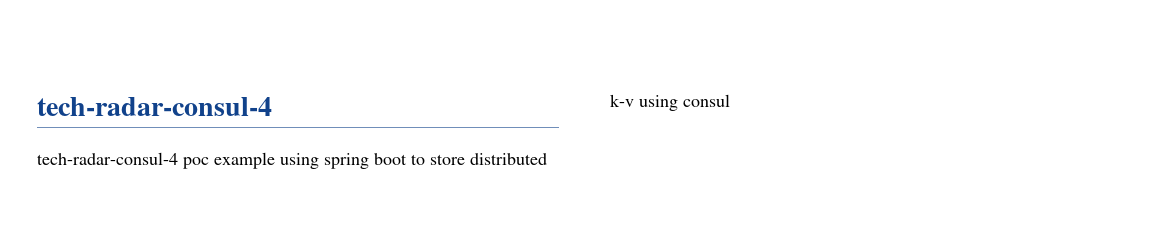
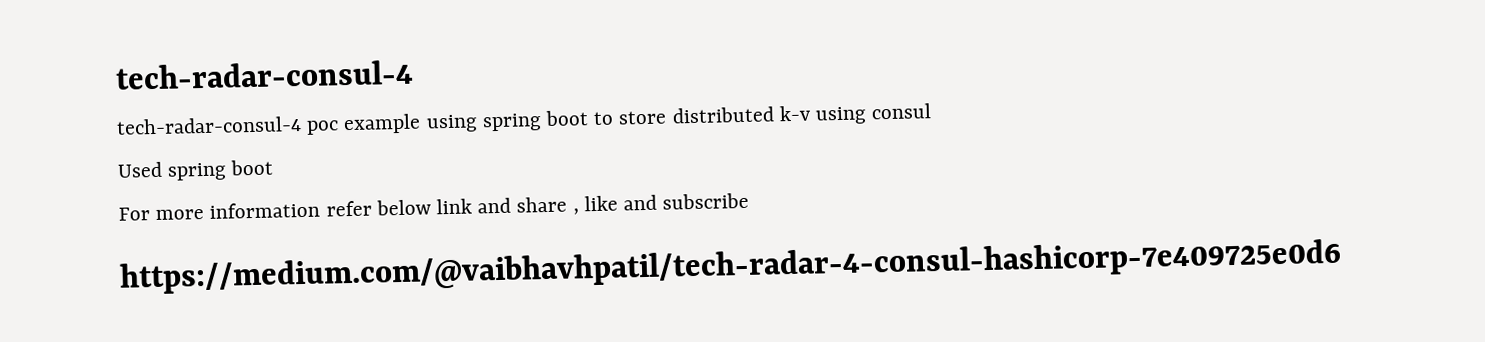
+ Used spring boot
+ For more information refer below link and share , like and subscribe
+ https://medium.com/@vaibhavhpatil/tech-radar-4-consul-hashicorp-7e409725e0d6

